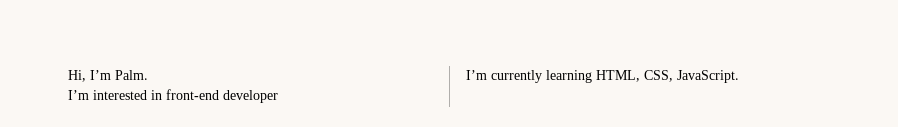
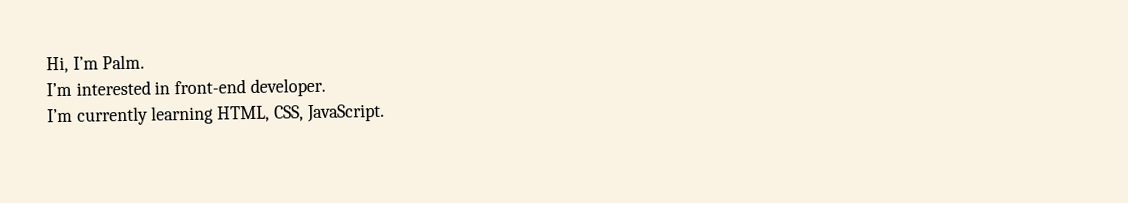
- I’m interested in front-end developer
+ I’m interested in front-end developer.

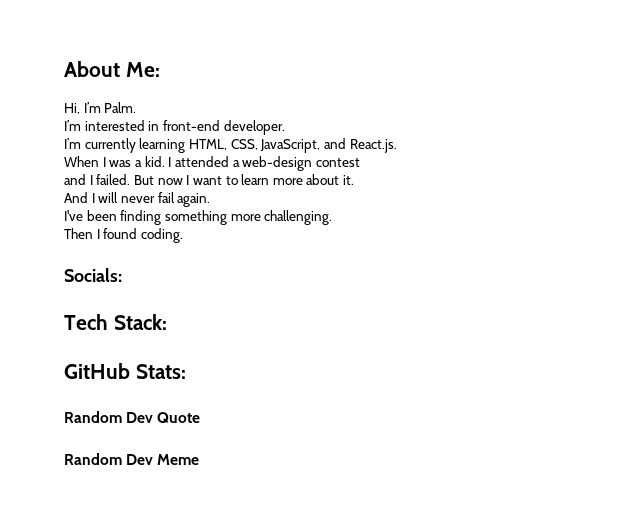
+ About Me:
- I’m currently learning HTML, CSS, JavaScript.
+ I’m currently learning HTML, CSS, JavaScript, and React.js.
+ When I was a kid. I attended a web-design contest
+ and I failed. But now I want to learn more about it.
+ And I will never fail again.
+ I've been finding something more challenging.
+ Then I found coding.
+ Socials:
+ Tech Stack:
+ GitHub Stats:
+ Random Dev Quote
+ Random Dev Meme

